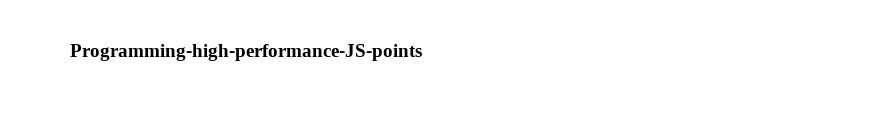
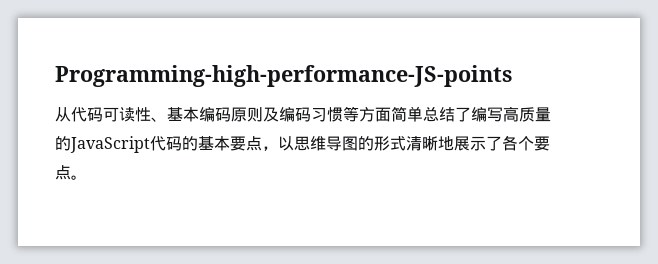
+ 从代码可读性、基本编码原则及编码习惯等方面简单总结了编写高质量的JavaScript代码的基本要点，以思维导图的形式清晰地展示了各个要点。

